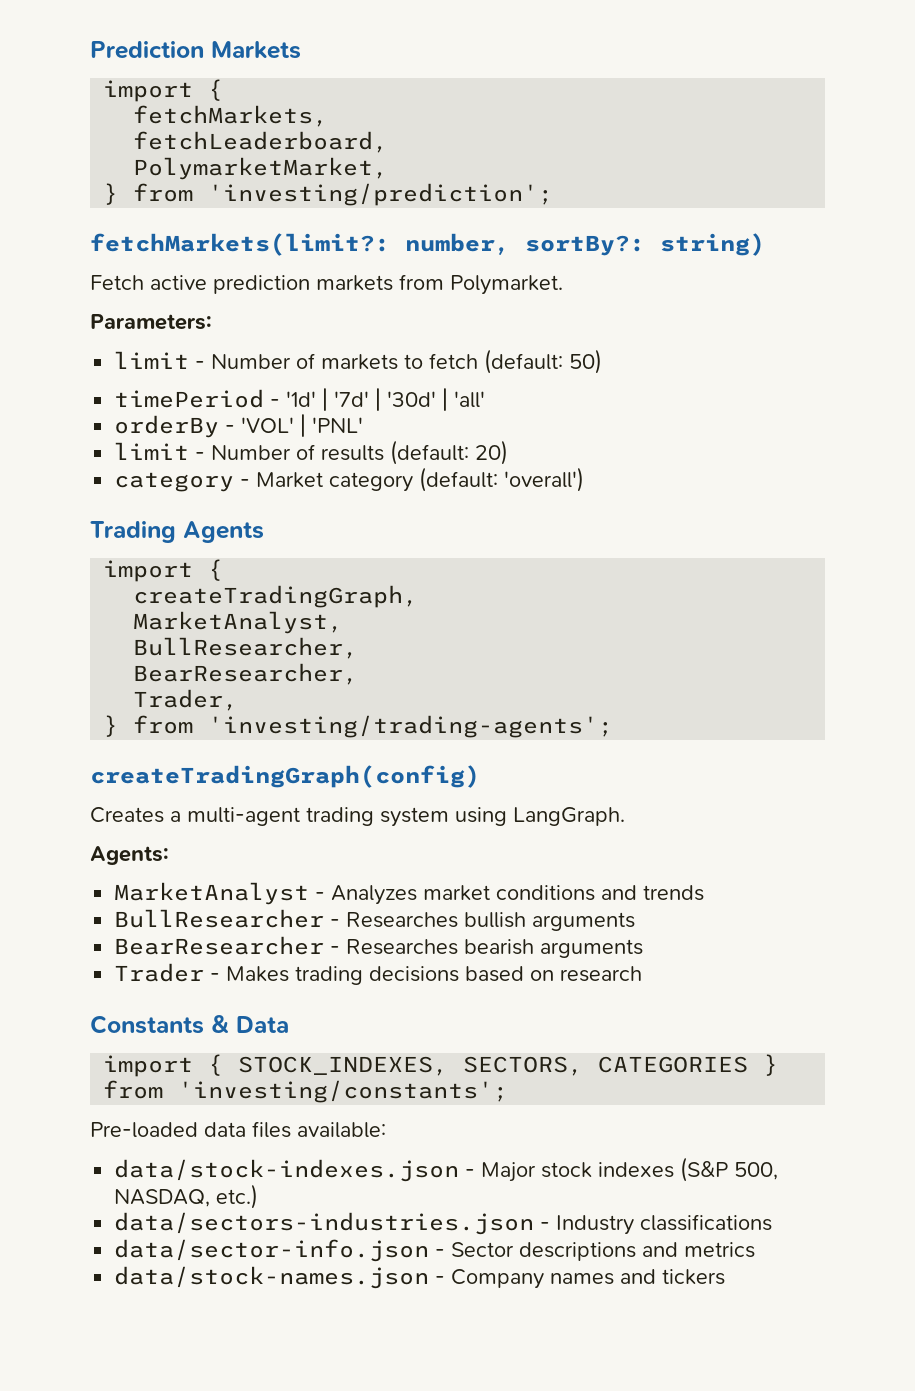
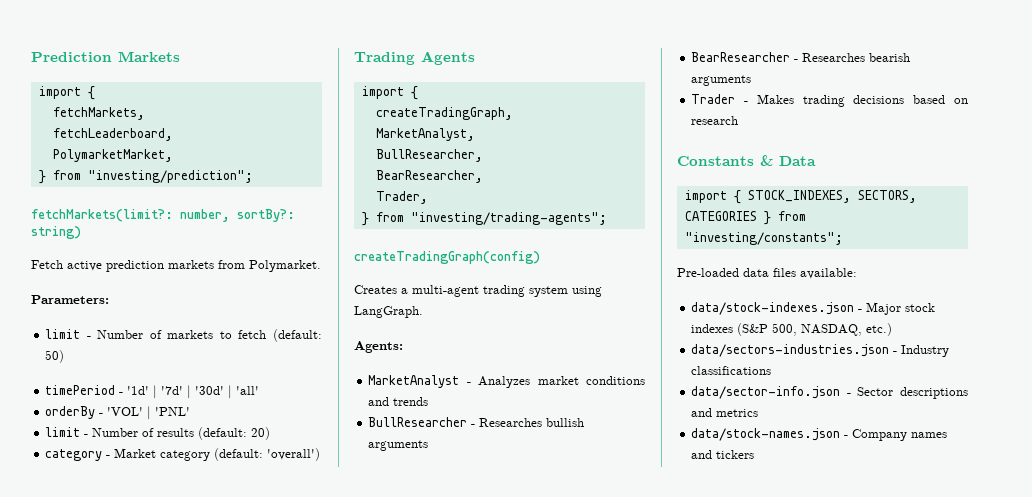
- } from 'investing/prediction';
+ } from "investing/prediction";
- } from 'investing/trading-agents';
+ } from "investing/trading-agents";
- import { STOCK_INDEXES, SECTORS, CATEGORIES } from 'investing/constants';
+ import { STOCK_INDEXES, SECTORS, CATEGORIES } from "investing/constants";

